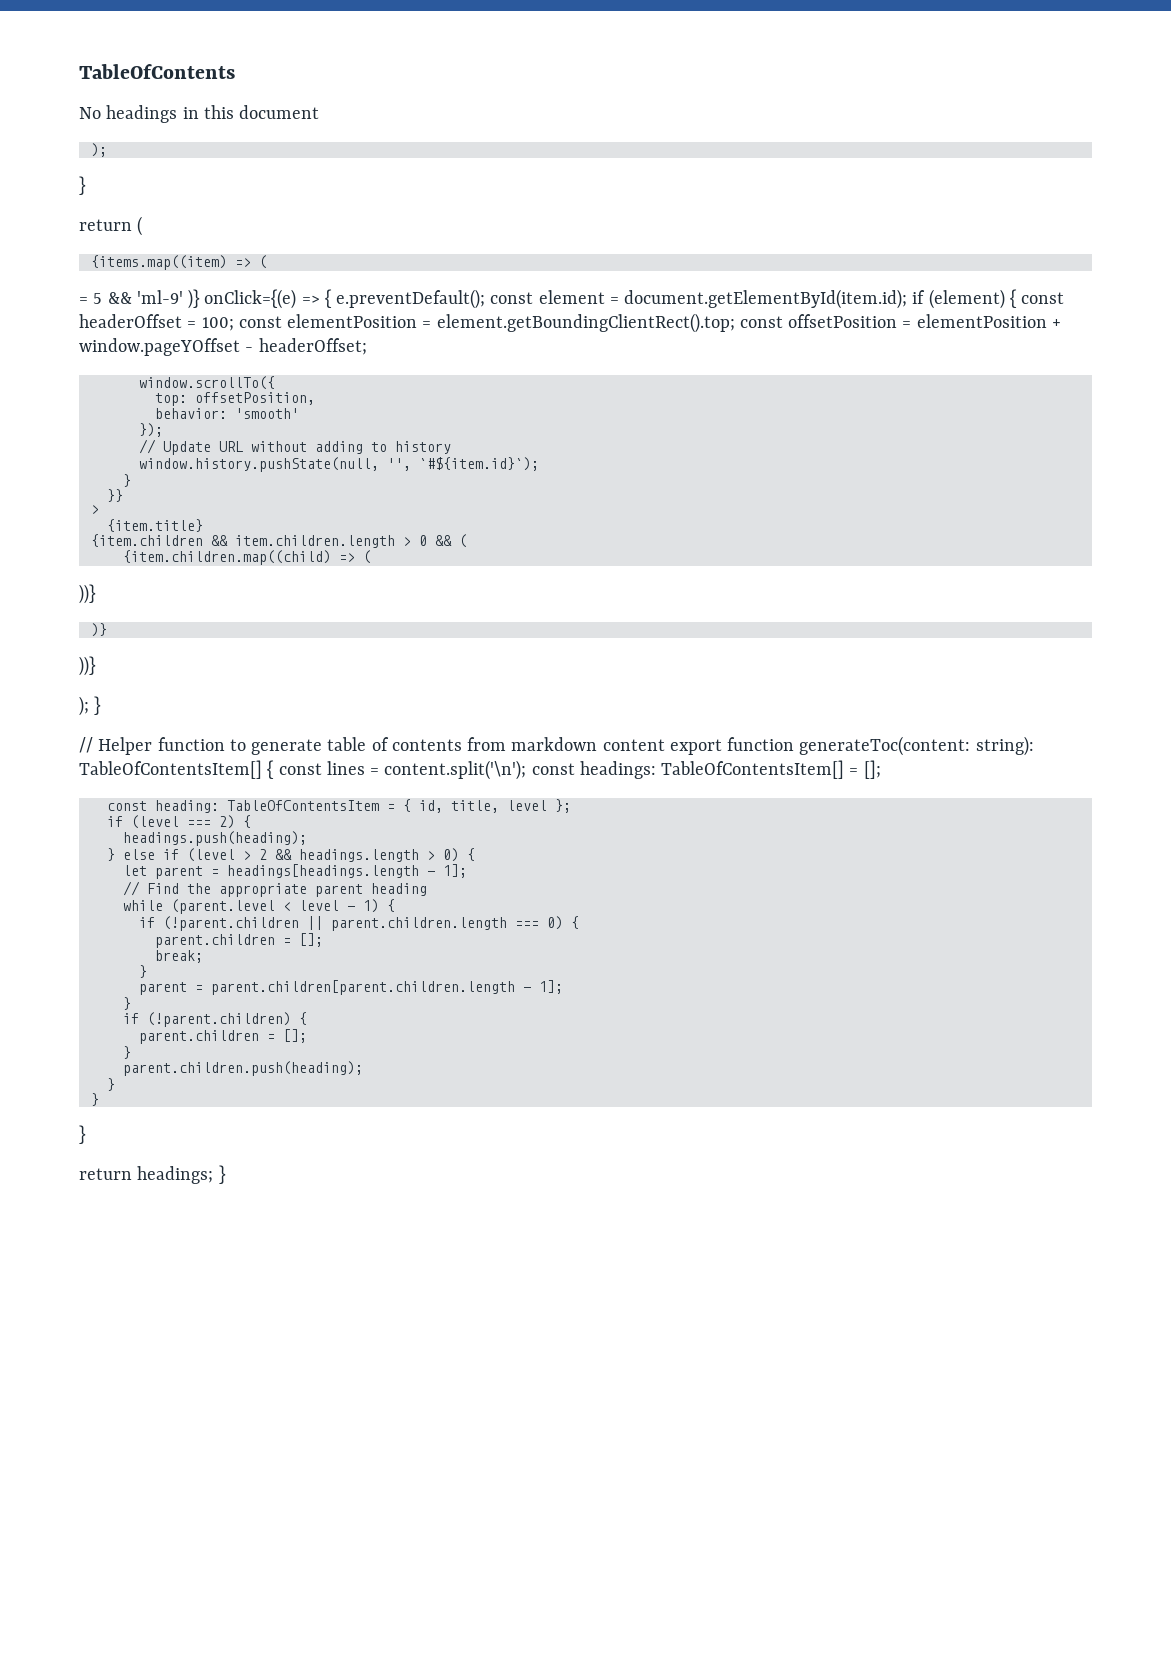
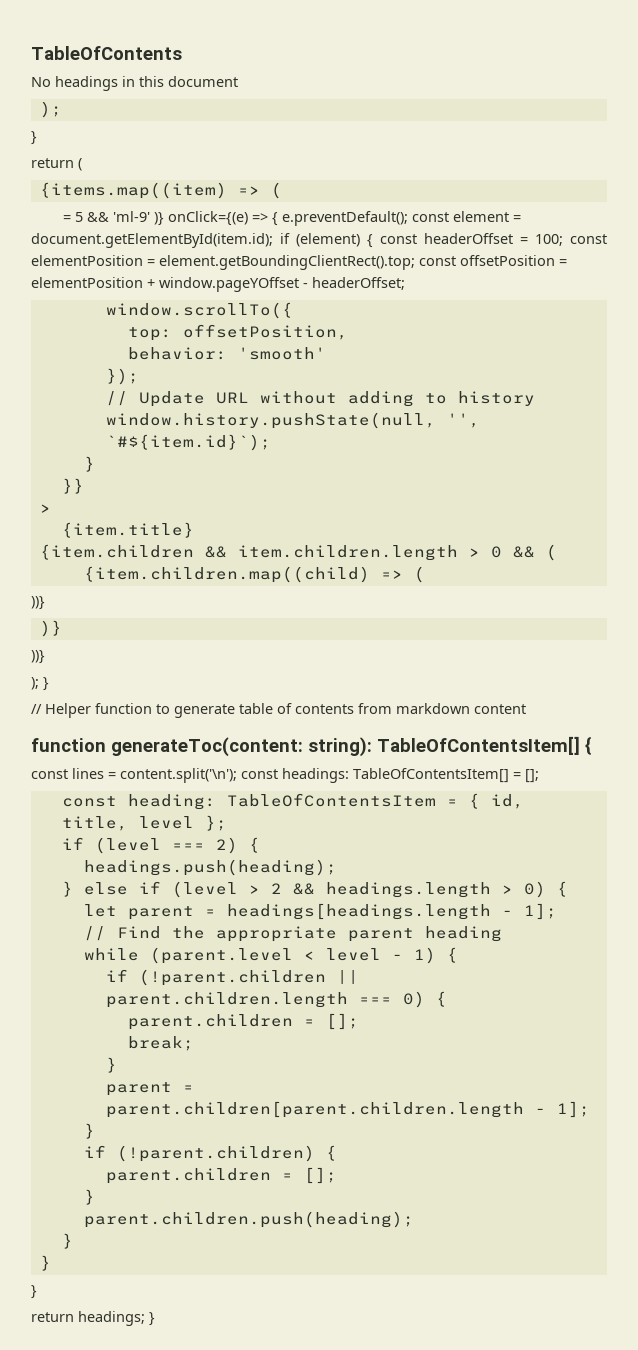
- // Helper function to generate table of contents from markdown content export function generateToc(content: string): TableOfContentsItem[] { const lines = content.split('\n'); const headings: TableOfContentsItem[] = [];
+ // Helper function to generate table of contents from markdown content
+ function generateToc(content: string): TableOfContentsItem[] {
+ const lines = content.split('\n'); const headings: TableOfContentsItem[] = [];

